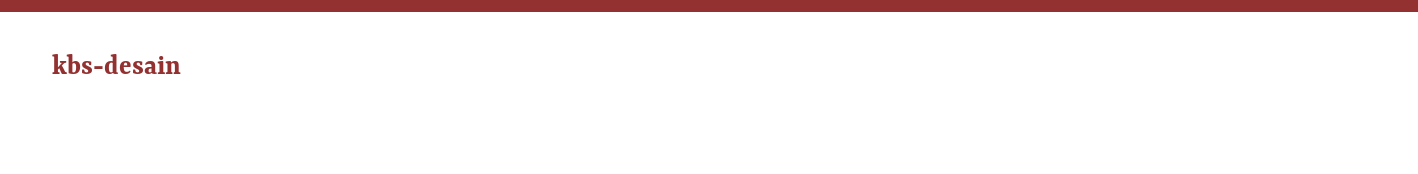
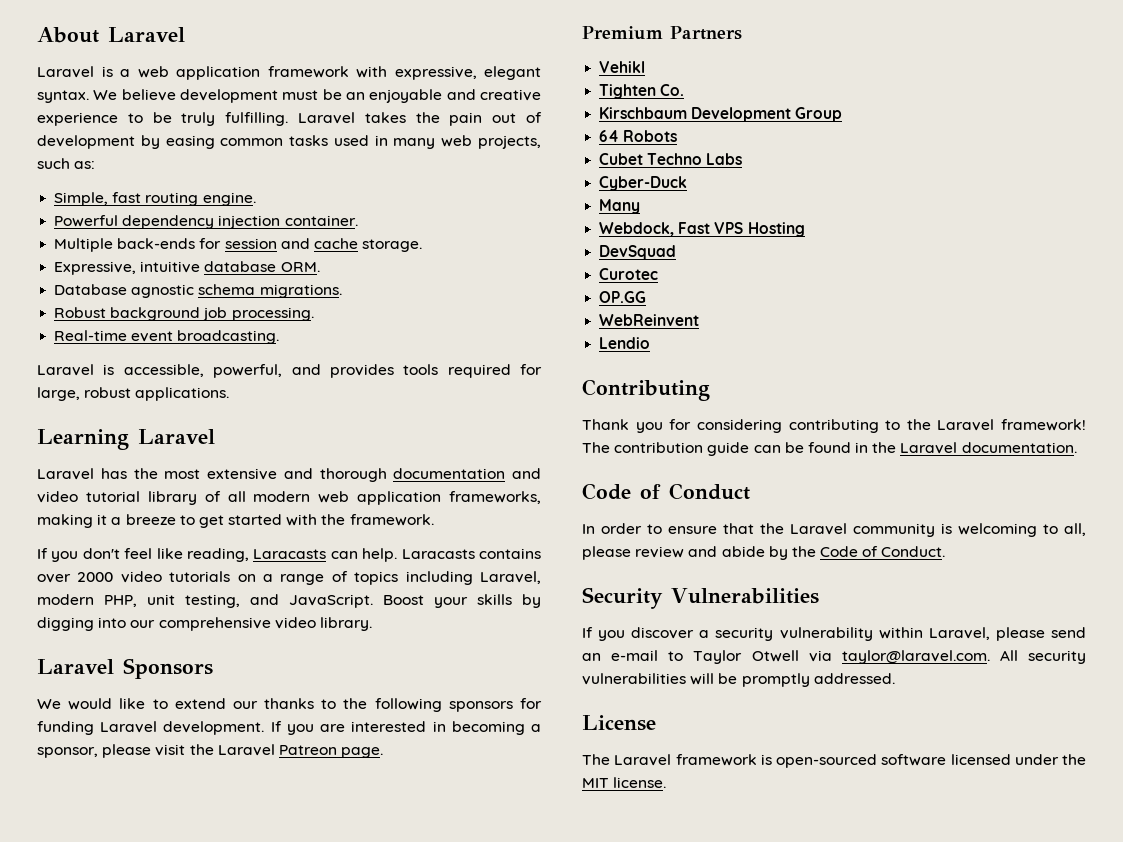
- kbs-desain
+ About Laravel
+ Laravel is a web application framework with expressive, elegant syntax. We believe development must be an enjoyable and creative experience to be truly fulfilling. Laravel takes the pain out of development by easing common tasks used in many web projects, such as:
+ Simple, fast routing engine.
+ Powerful dependency injection container.
+ Multiple back-ends for session and cache storage.
+ Expressive, intuitive database ORM.
+ Database agnostic schema migrations.
+ Robust background job processing.
+ Real-time event broadcasting.
+ Laravel is accessible, powerful, and provides tools required for large, robust applications.
+ Learning Laravel
+ Laravel has the most extensive and thorough documentation and video tutorial library of all modern web application frameworks, making it a breeze to get started with the framework.
+ If you don't feel like reading, Laracasts can help. Laracasts contains over 2000 video tutorials on a range of topics including Laravel, modern PHP, unit testing, and JavaScript. Boost your skills by digging into our comprehensive video library.
+ Laravel Sponsors
+ We would like to extend our thanks to the following sponsors for funding Laravel development. If you are interested in becoming a sponsor, please visit the Laravel Patreon page.
+ Premium Partners
+ Vehikl
+ Tighten Co.
+ Kirschbaum Development Group
+ 64 Robots
+ Cubet Techno Labs
+ Cyber-Duck
+ Many
+ Webdock, Fast VPS Hosting
+ DevSquad
+ Curotec
+ OP.GG
+ WebReinvent
+ Lendio
+ Contributing
+ Thank you for considering contributing to the Laravel framework! The contribution guide can be found in the Laravel documentation.
+ Code of Conduct
+ In order to ensure that the Laravel community is welcoming to all, please review and abide by the Code of Conduct.
+ Security Vulnerabilities
+ If you discover a security vulnerability within Laravel, please send an e-mail to Taylor Otwell via taylor@laravel.com. All security vulnerabilities will be promptly addressed.
+ License
+ The Laravel framework is open-sourced software licensed under the MIT license.

